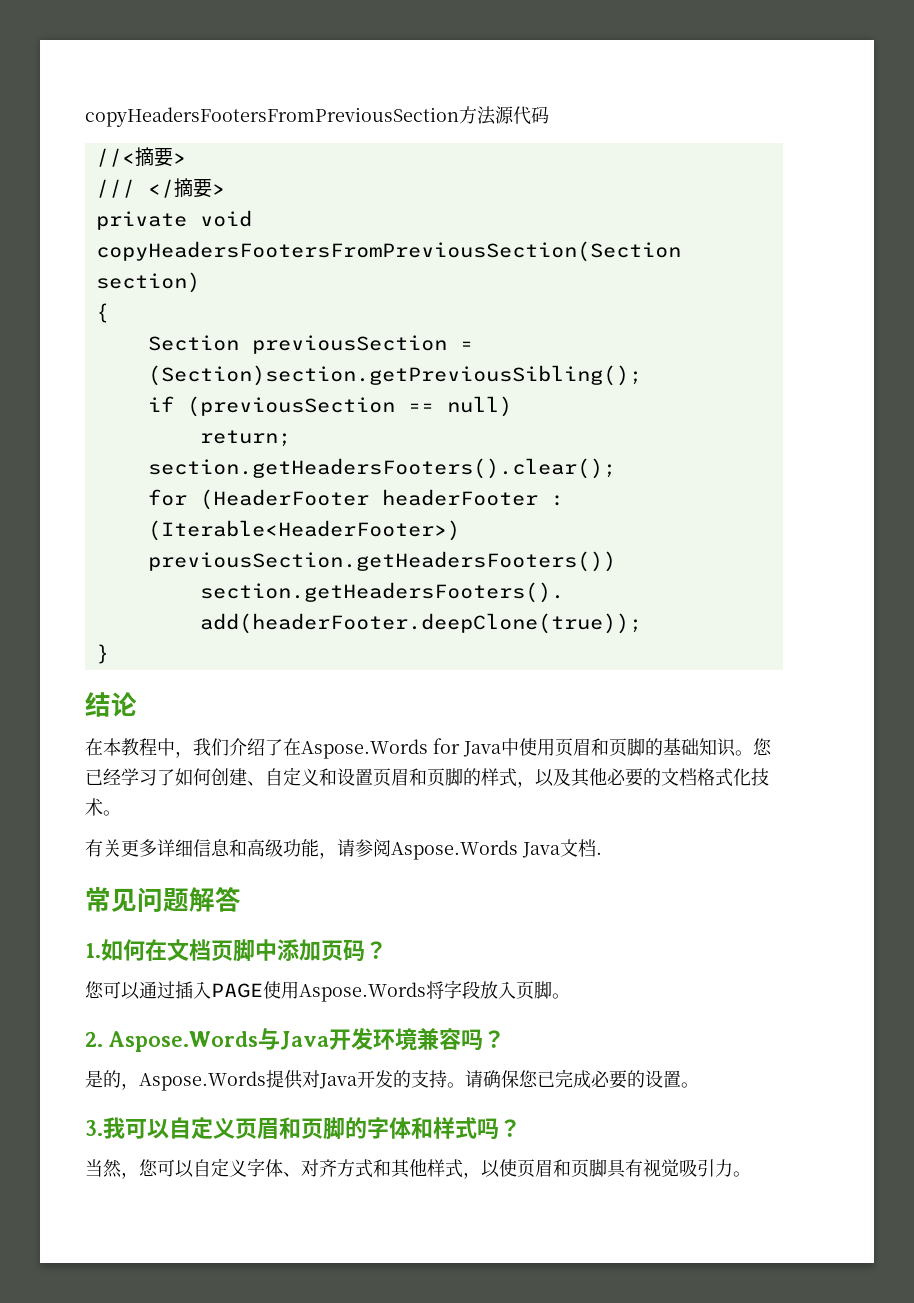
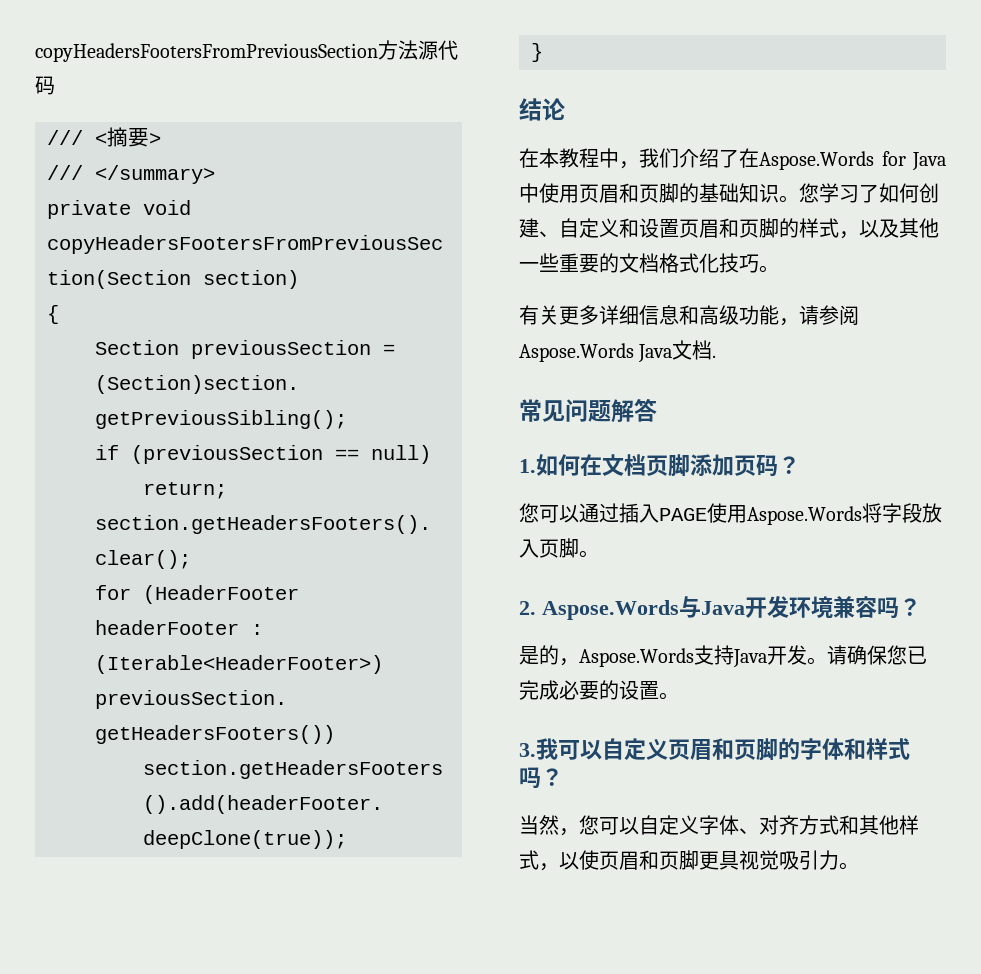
- //<摘要>
+ /// <摘要>
- /// </摘要>
+ /// </summary>
- 您已经学习了如何创建、自定义和设置页眉和页脚的样式，以及其他必要的文档格式化技术。
+ 您学习了如何创建、自定义和设置页眉和页脚的样式，以及其他一些重要的文档格式化技巧。
- 1.如何在文档页脚中添加页码？
+ 1.如何在文档页脚添加页码？
- 是的，Aspose.Words提供对Java开发的支持。
+ 是的，Aspose.Words支持Java开发。
- 当然，您可以自定义字体、对齐方式和其他样式，以使页眉和页脚具有视觉吸引力。
+ 当然，您可以自定义字体、对齐方式和其他样式，以使页眉和页脚更具视觉吸引力。

